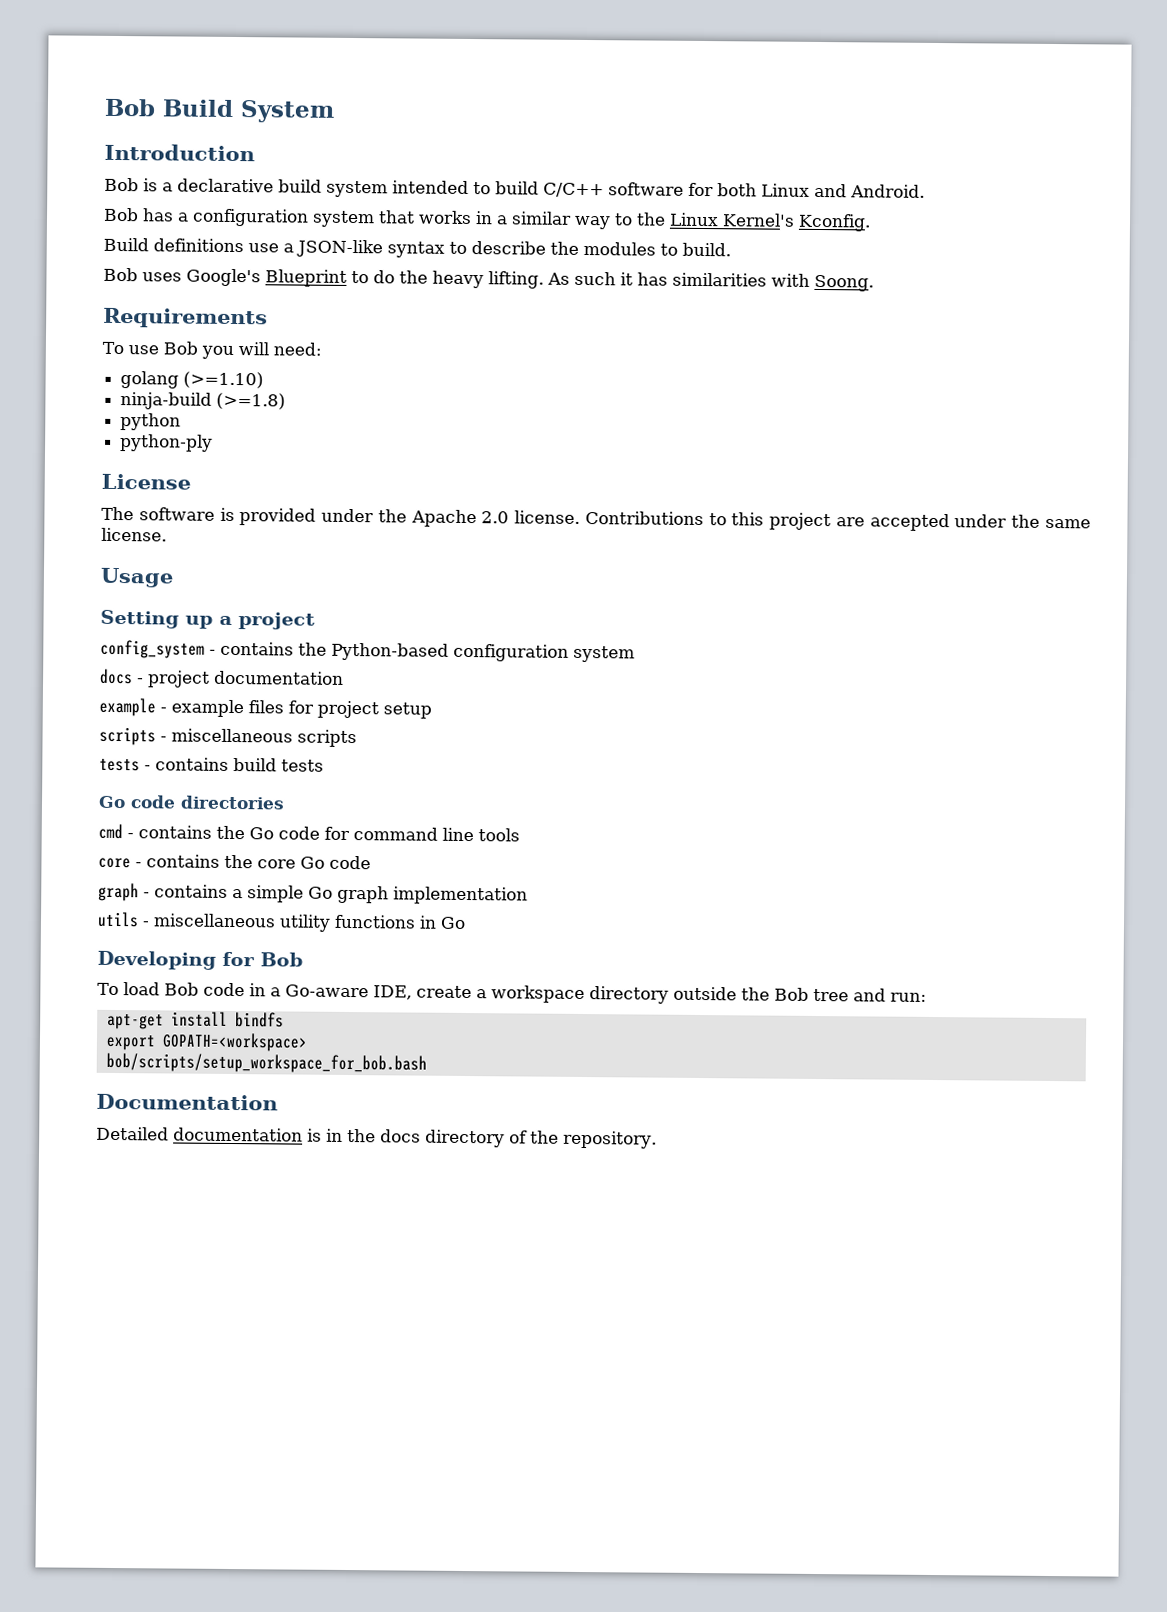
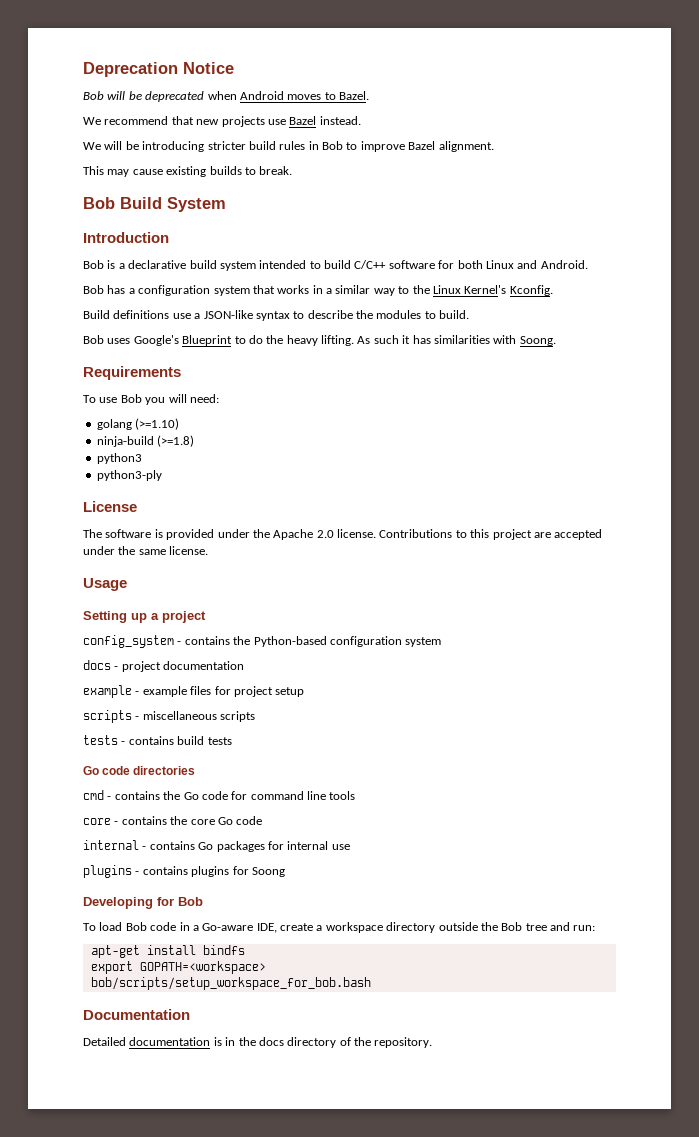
+ Deprecation Notice
+ Bob will be deprecated when Android moves to Bazel.
+ We recommend that new projects use Bazel instead.
+ We will be introducing stricter build rules in Bob to improve Bazel alignment.
+ This may cause existing builds to break.
- python
- python-ply
+ python3
+ python3-ply
- graph - contains a simple Go graph implementation
- utils - miscellaneous utility functions in Go
+ internal - contains Go packages for internal use
+ plugins - contains plugins for Soong

